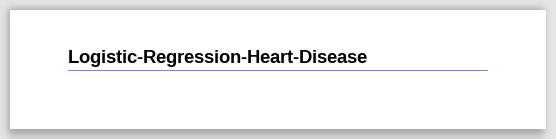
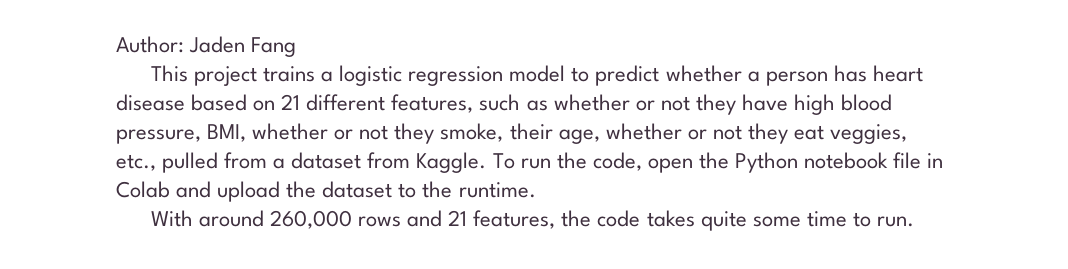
- Logistic-Regression-Heart-Disease
+ Author: Jaden Fang
+ This project trains a logistic regression model to predict whether a person has heart disease based on 21 different features, such as whether or not they have high blood pressure, BMI, whether or not they smoke, their age, whether or not they eat veggies, etc., pulled from a dataset from Kaggle. To run the code, open the Python notebook file in Colab and upload the dataset to the runtime.
+ With around 260,000 rows and 21 features, the code takes quite some time to run.

